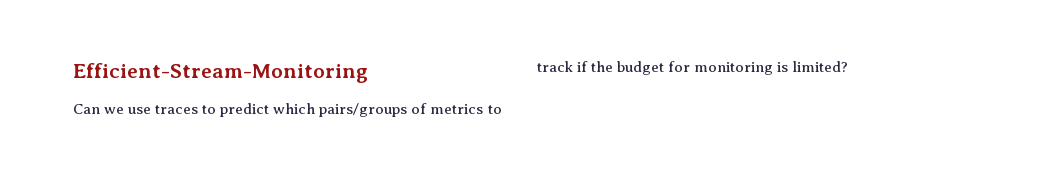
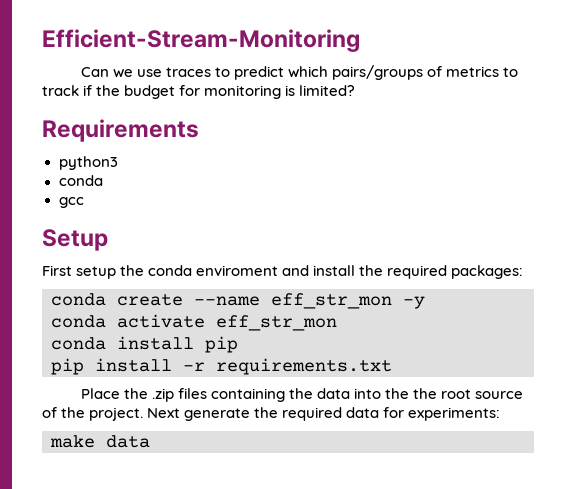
+ Requirements
+ python3
+ conda
+ gcc
+ Setup
+ First setup the conda enviroment and install the required packages:
+ conda create --name eff_str_mon -y
+ conda activate eff_str_mon
+ conda install pip
+ pip install -r requirements.txt
+ Place the .zip files containing the data into the the root source of the project. Next generate the required data for experiments:
+ make data

